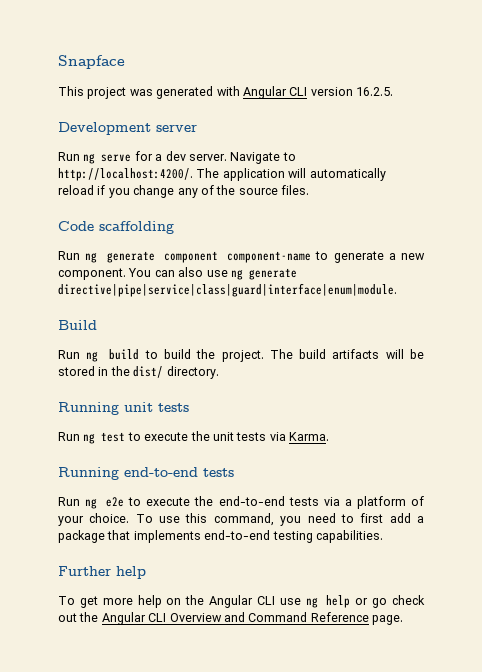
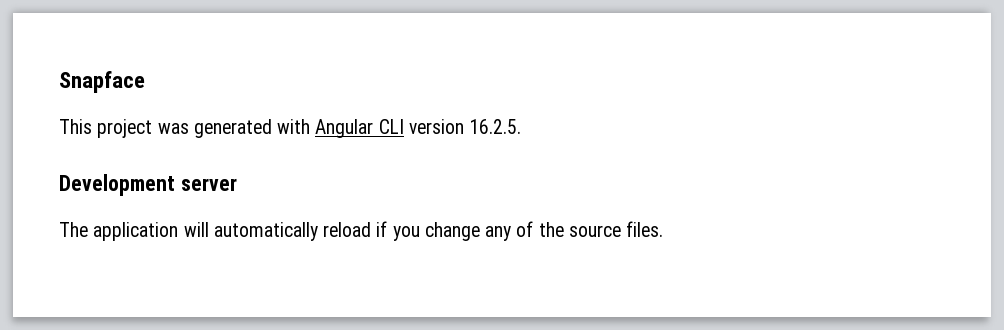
- Run ng serve for a dev server. Navigate to http://localhost:4200/.
- Code scaffolding
- Run ng generate component component-name to generate a new component. You can also use ng generate directive|pipe|service|class|guard|interface|enum|module.
- Build
- Run ng build to build the project. The build artifacts will be stored in the dist/ directory.
- Running unit tests
- Run ng test to execute the unit tests via Karma.
- Running end-to-end tests
- Run ng e2e to execute the end-to-end tests via a platform of your choice. To use this command, you need to first add a package that implements end-to-end testing capabilities.
- Further help
- To get more help on the Angular CLI use ng help or go check out the Angular CLI Overview and Command Reference page.

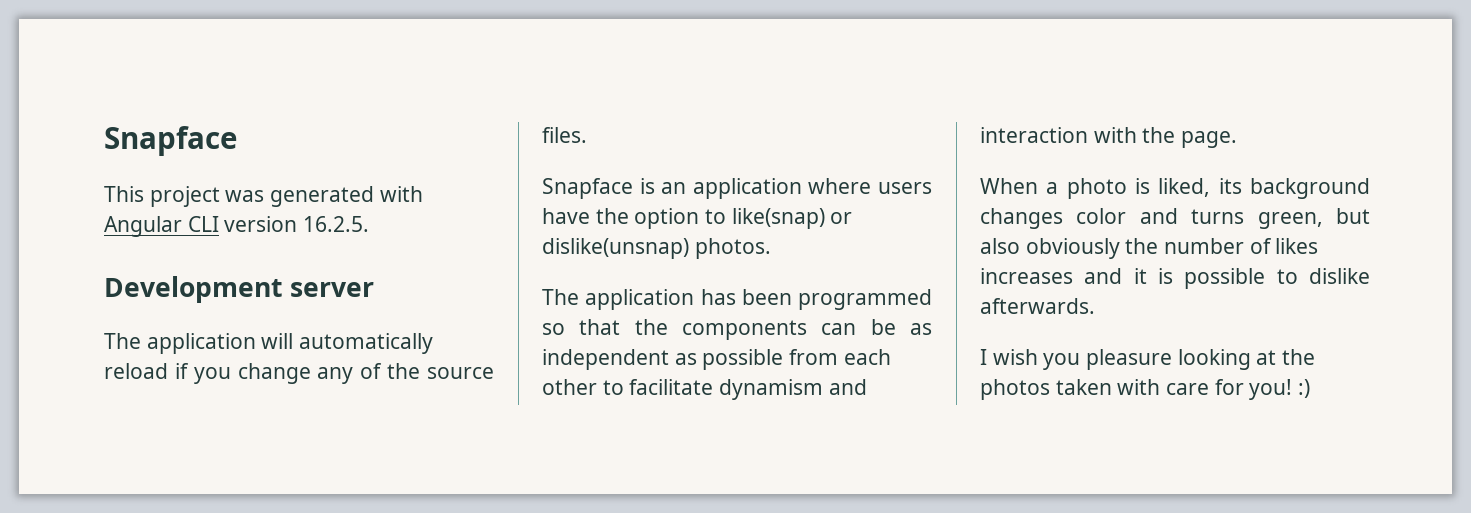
+ Snapface is an application where users have the option to like(snap) or dislike(unsnap) photos.
+ The application has been programmed so that the components can be as independent as possible from each other to facilitate dynamism and interaction with the page.
+ When a photo is liked, its background changes color and turns green, but also obviously the number of likes increases and it is possible to dislike afterwards.
+ I wish you pleasure looking at the photos taken with care for you! :)

